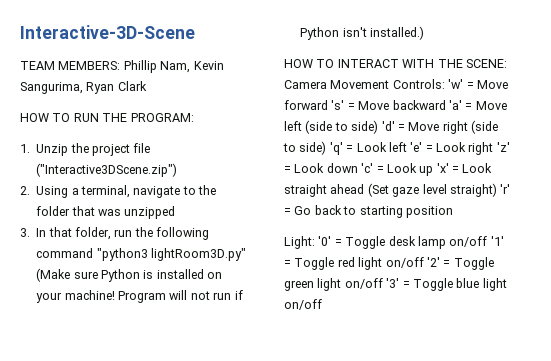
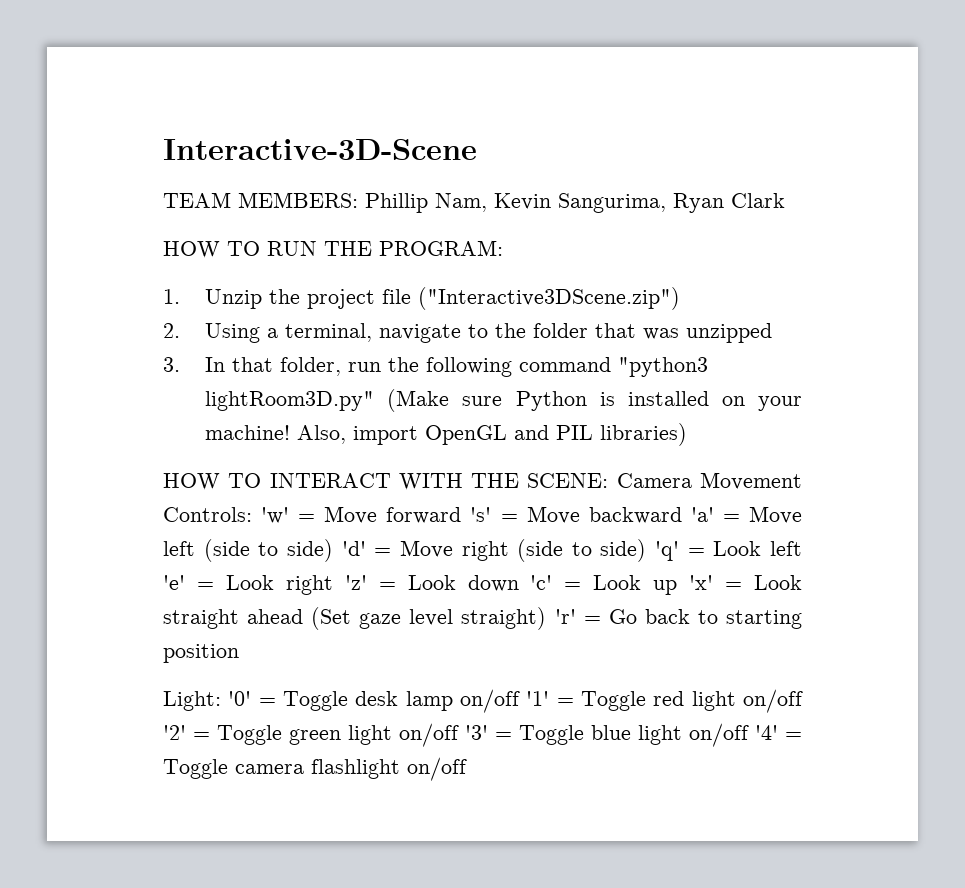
- Program will not run if Python isn't installed.)
+ Also, import OpenGL and PIL libraries)
- Light: '0' = Toggle desk lamp on/off '1' = Toggle red light on/off '2' = Toggle green light on/off '3' = Toggle blue light on/off
+ Light: '0' = Toggle desk lamp on/off '1' = Toggle red light on/off '2' = Toggle green light on/off '3' = Toggle blue light on/off '4' = Toggle camera flashlight on/off

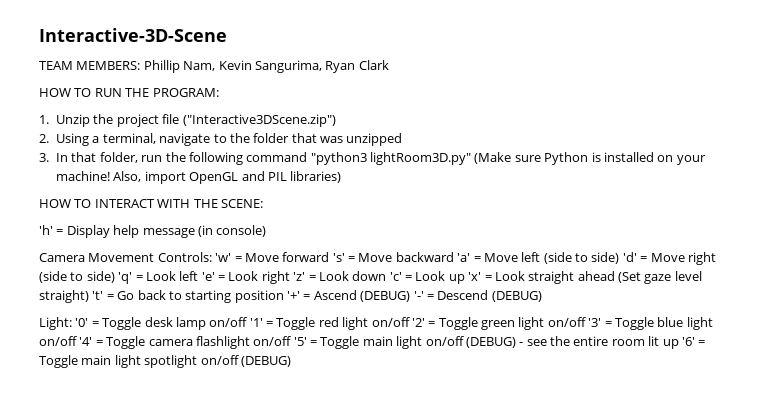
- HOW TO INTERACT WITH THE SCENE: Camera Movement Controls:
+ HOW TO INTERACT WITH THE SCENE:
+ 'h' = Display help message (in console)
+ Camera Movement Controls:
- 'w' = Move forward 's' = Move backward 'a' = Move left (side to side) 'd' = Move right (side to side) 'q' = Look left 'e' = Look right 'z' = Look down 'c' = Look up 'x' = Look straight ahead (Set gaze level straight) 'r' = Go back to starting position
+ 'w' = Move forward 's' = Move backward 'a' = Move left (side to side) 'd' = Move right (side to side) 'q' = Look left 'e' = Look right 'z' = Look down 'c' = Look up 'x' = Look straight ahead (Set gaze level straight) 't' = Go back to starting position '+' = Ascend (DEBUG) '-' = Descend (DEBUG)
- Light: '0' = Toggle desk lamp on/off '1' = Toggle red light on/off '2' = Toggle green light on/off '3' = Toggle blue light on/off '4' = Toggle camera flashlight on/off
+ Light: '0' = Toggle desk lamp on/off '1' = Toggle red light on/off '2' = Toggle green light on/off '3' = Toggle blue light on/off '4' = Toggle camera flashlight on/off '5' = Toggle main light on/off (DEBUG) - see the entire room lit up '6' = Toggle main light spotlight on/off (DEBUG)

